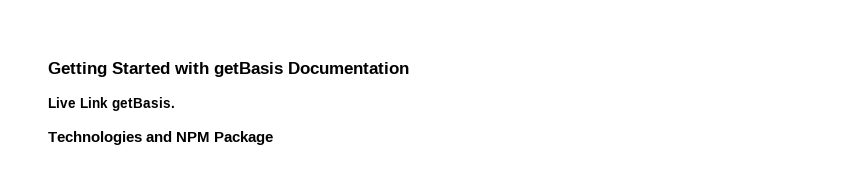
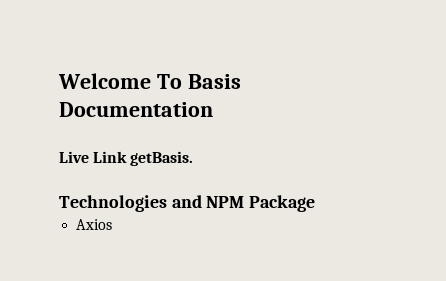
- Getting Started with getBasis Documentation
+ Welcome To Basis Documentation
+ Axios

